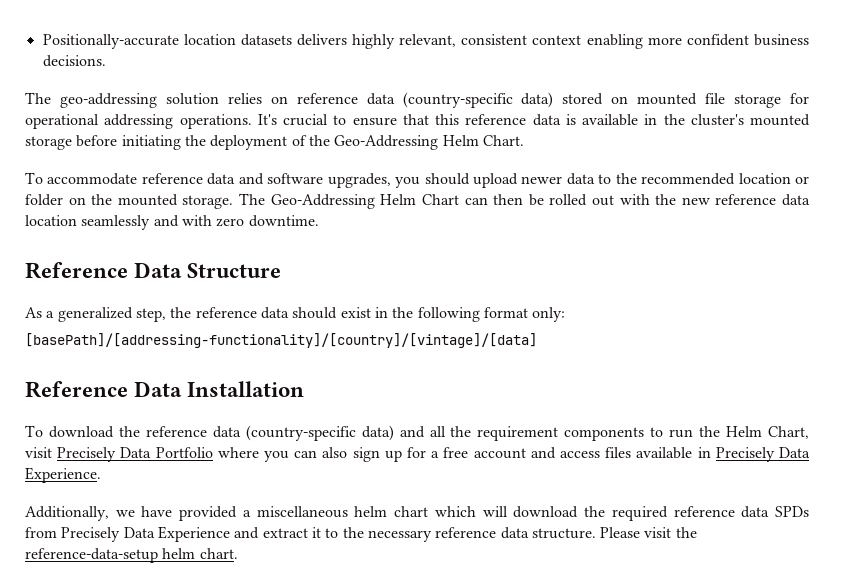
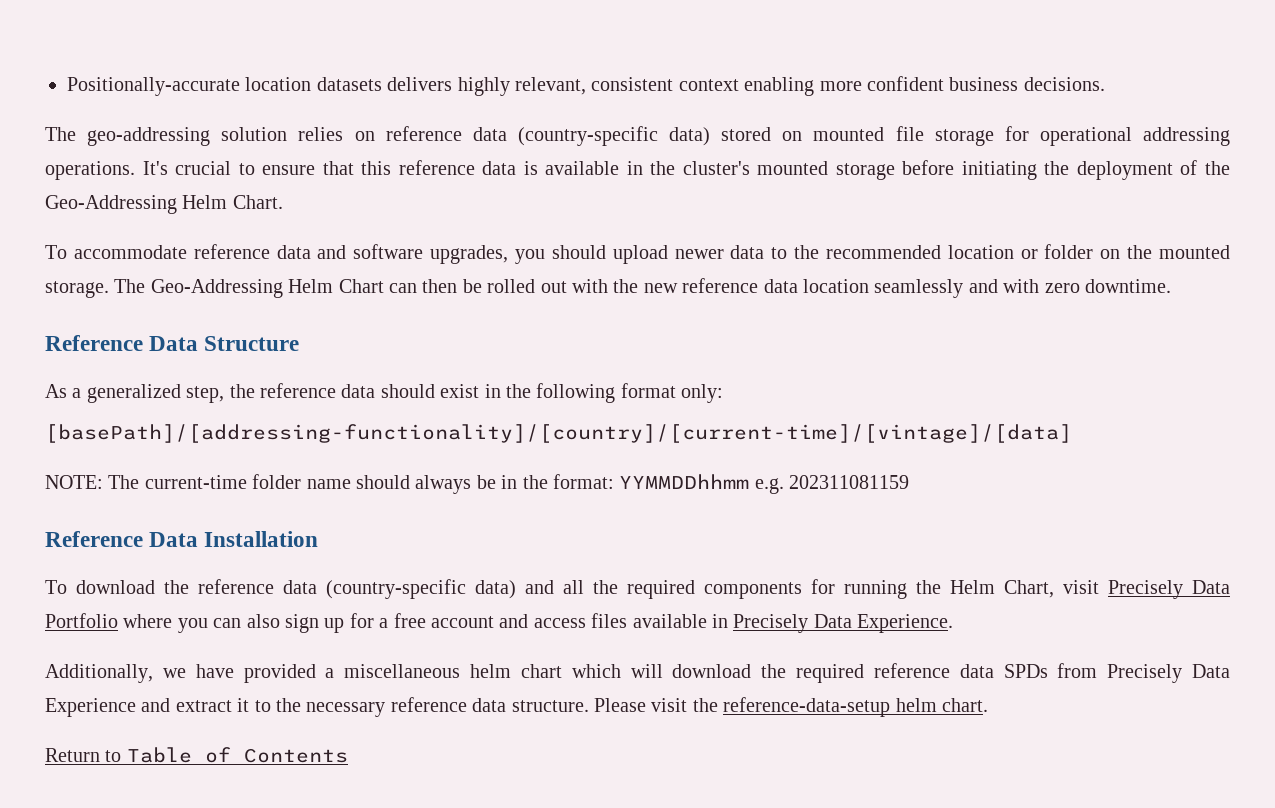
- [basePath]/[addressing-functionality]/[country]/[vintage]/[data]
+ [basePath]/[addressing-functionality]/[country]/[current-time]/[vintage]/[data]
+ NOTE: The current-time folder name should always be in the format: YYMMDDhhmm e.g. 202311081159
- To download the reference data (country-specific data) and all the requirement components to run the Helm Chart, visit Precisely Data Portfolio where you can also sign up for a free account and access files available in Precisely Data Experience.
+ To download the reference data (country-specific data) and all the required components for running the Helm Chart, visit Precisely Data Portfolio where you can also sign up for a free account and access files available in Precisely Data Experience.
+ Return to Table of Contents

